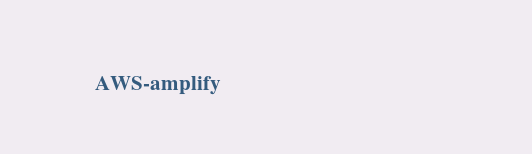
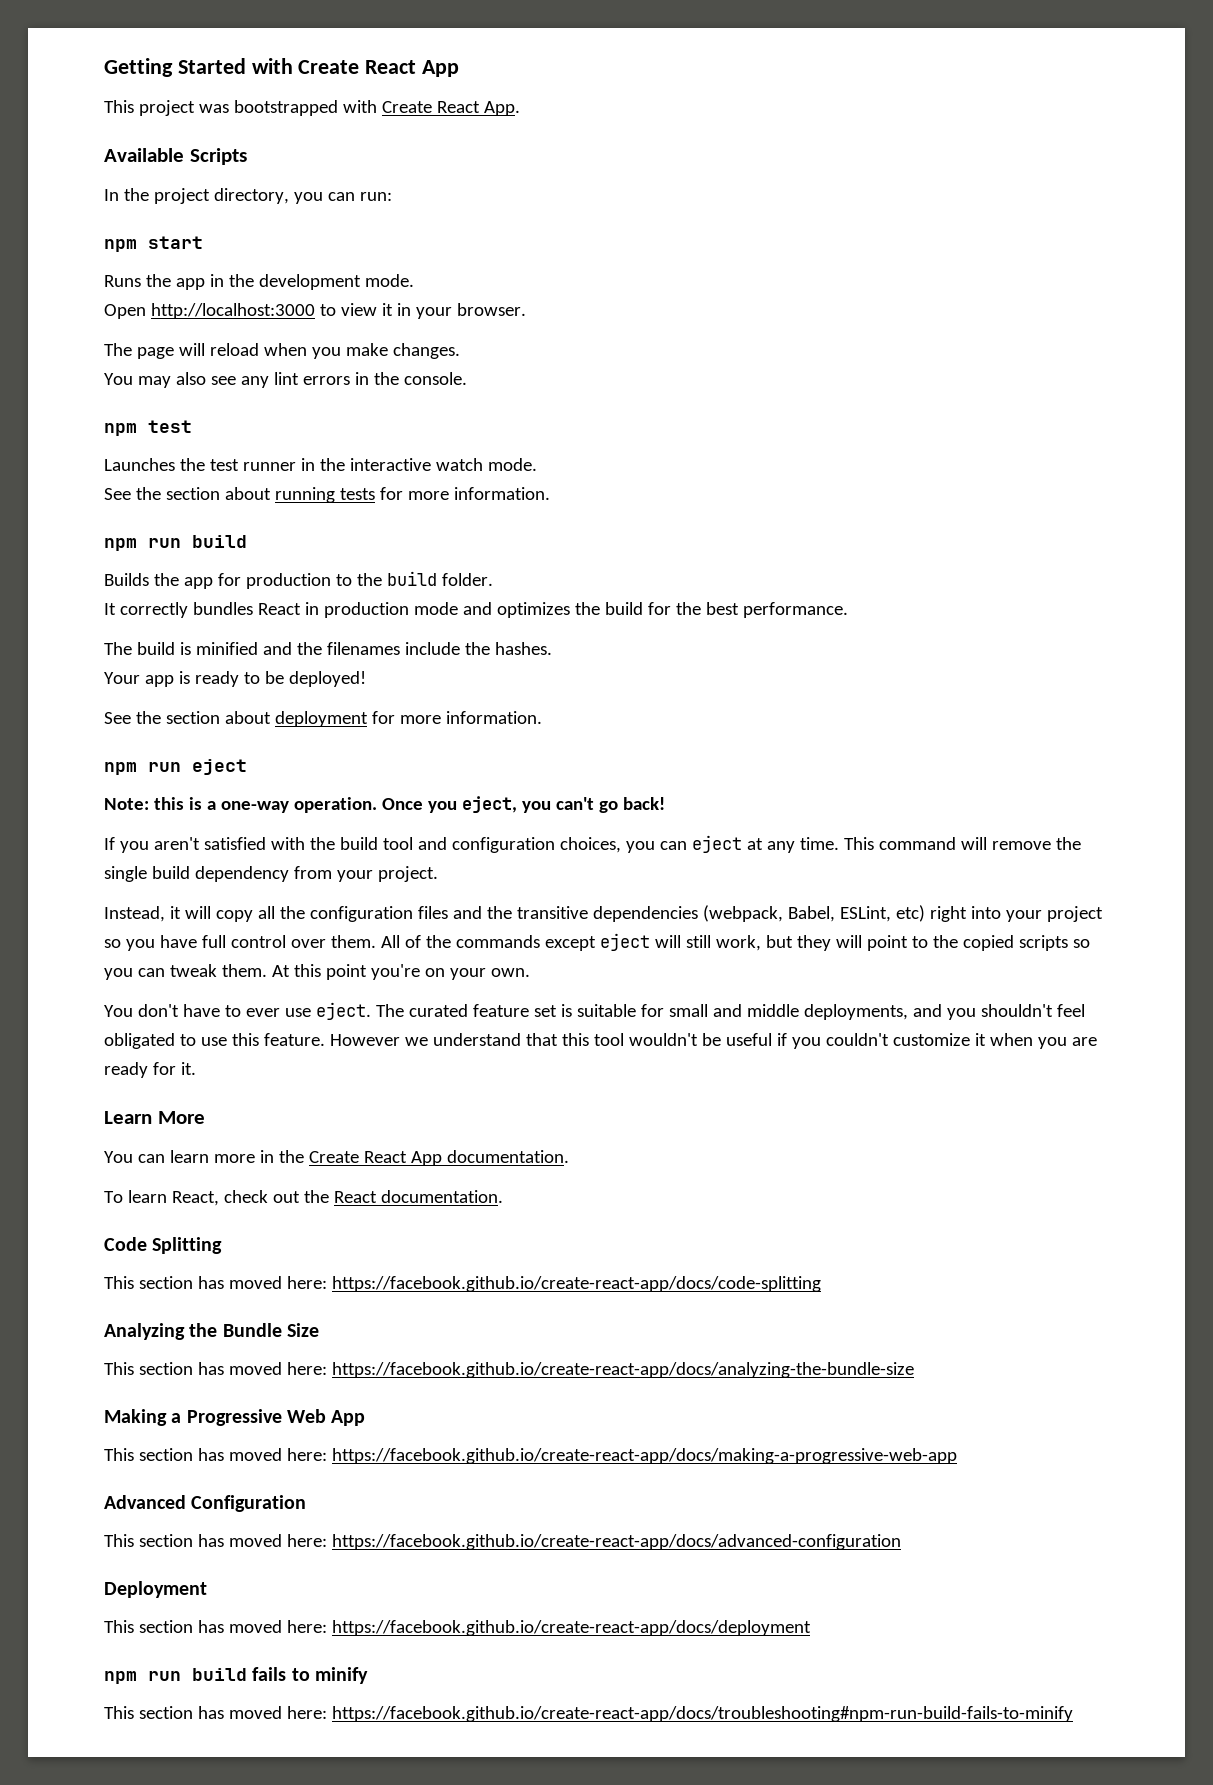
- AWS-amplify
+ Getting Started with Create React App
+ This project was bootstrapped with Create React App.
+ Available Scripts
+ In the project directory, you can run:
+ npm start
+ Runs the app in the development mode.
+ Open http://localhost:3000 to view it in your browser.
+ The page will reload when you make changes.
+ You may also see any lint errors in the console.
+ npm test
+ Launches the test runner in the interactive watch mode.
+ See the section about running tests for more information.
+ npm run build
+ Builds the app for production to the build folder.
+ It correctly bundles React in production mode and optimizes the build for the best performance.
+ The build is minified and the filenames include the hashes.
+ Your app is ready to be deployed!
+ See the section about deployment for more information.
+ npm run eject
+ Note: this is a one-way operation. Once you eject, you can't go back!
+ If you aren't satisfied with the build tool and configuration choices, you can eject at any time. This command will remove the single build dependency from your project.
+ Instead, it will copy all the configuration files and the transitive dependencies (webpack, Babel, ESLint, etc) right into your project so you have full control over them. All of the commands except eject will still work, but they will point to the copied scripts so you can tweak them. At this point you're on your own.
+ You don't have to ever use eject. The curated feature set is suitable for small and middle deployments, and you shouldn't feel obligated to use this feature. However we understand that this tool wouldn't be useful if you couldn't customize it when you are ready for it.
+ Learn More
+ You can learn more in the Create React App documentation.
+ To learn React, check out the React documentation.
+ Code Splitting
+ This section has moved here: https://facebook.github.io/create-react-app/docs/code-splitting
+ Analyzing the Bundle Size
+ This section has moved here: https://facebook.github.io/create-react-app/docs/analyzing-the-bundle-size
+ Making a Progressive Web App
+ This section has moved here: https://facebook.github.io/create-react-app/docs/making-a-progressive-web-app
+ Advanced Configuration
+ This section has moved here: https://facebook.github.io/create-react-app/docs/advanced-configuration
+ Deployment
+ This section has moved here: https://facebook.github.io/create-react-app/docs/deployment
+ npm run build fails to minify
+ This section has moved here: https://facebook.github.io/create-react-app/docs/troubleshooting#npm-run-build-fails-to-minify

